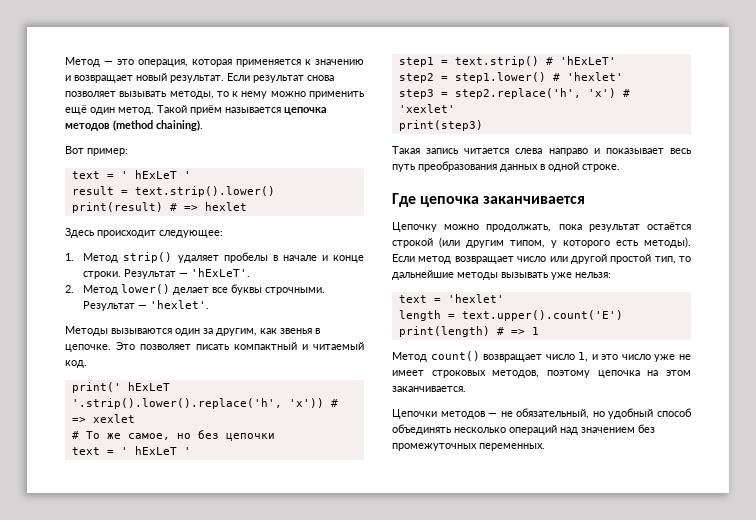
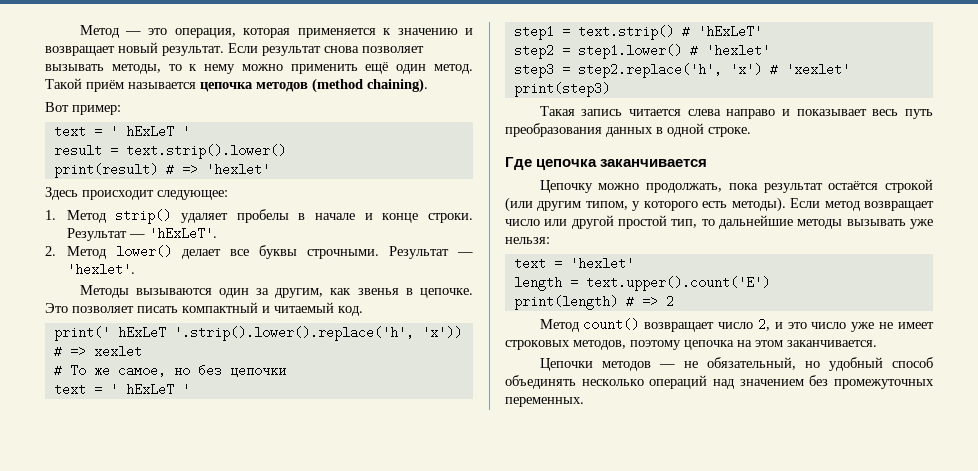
- print(result) # => hexlet
+ print(result) # => 'hexlet'
- print(length) # => 1
+ print(length) # => 2
- Метод count() возвращает число 1, и это число уже не имеет строковых методов, поэтому цепочка на этом заканчивается.
+ Метод count() возвращает число 2, и это число уже не имеет строковых методов, поэтому цепочка на этом заканчивается.

